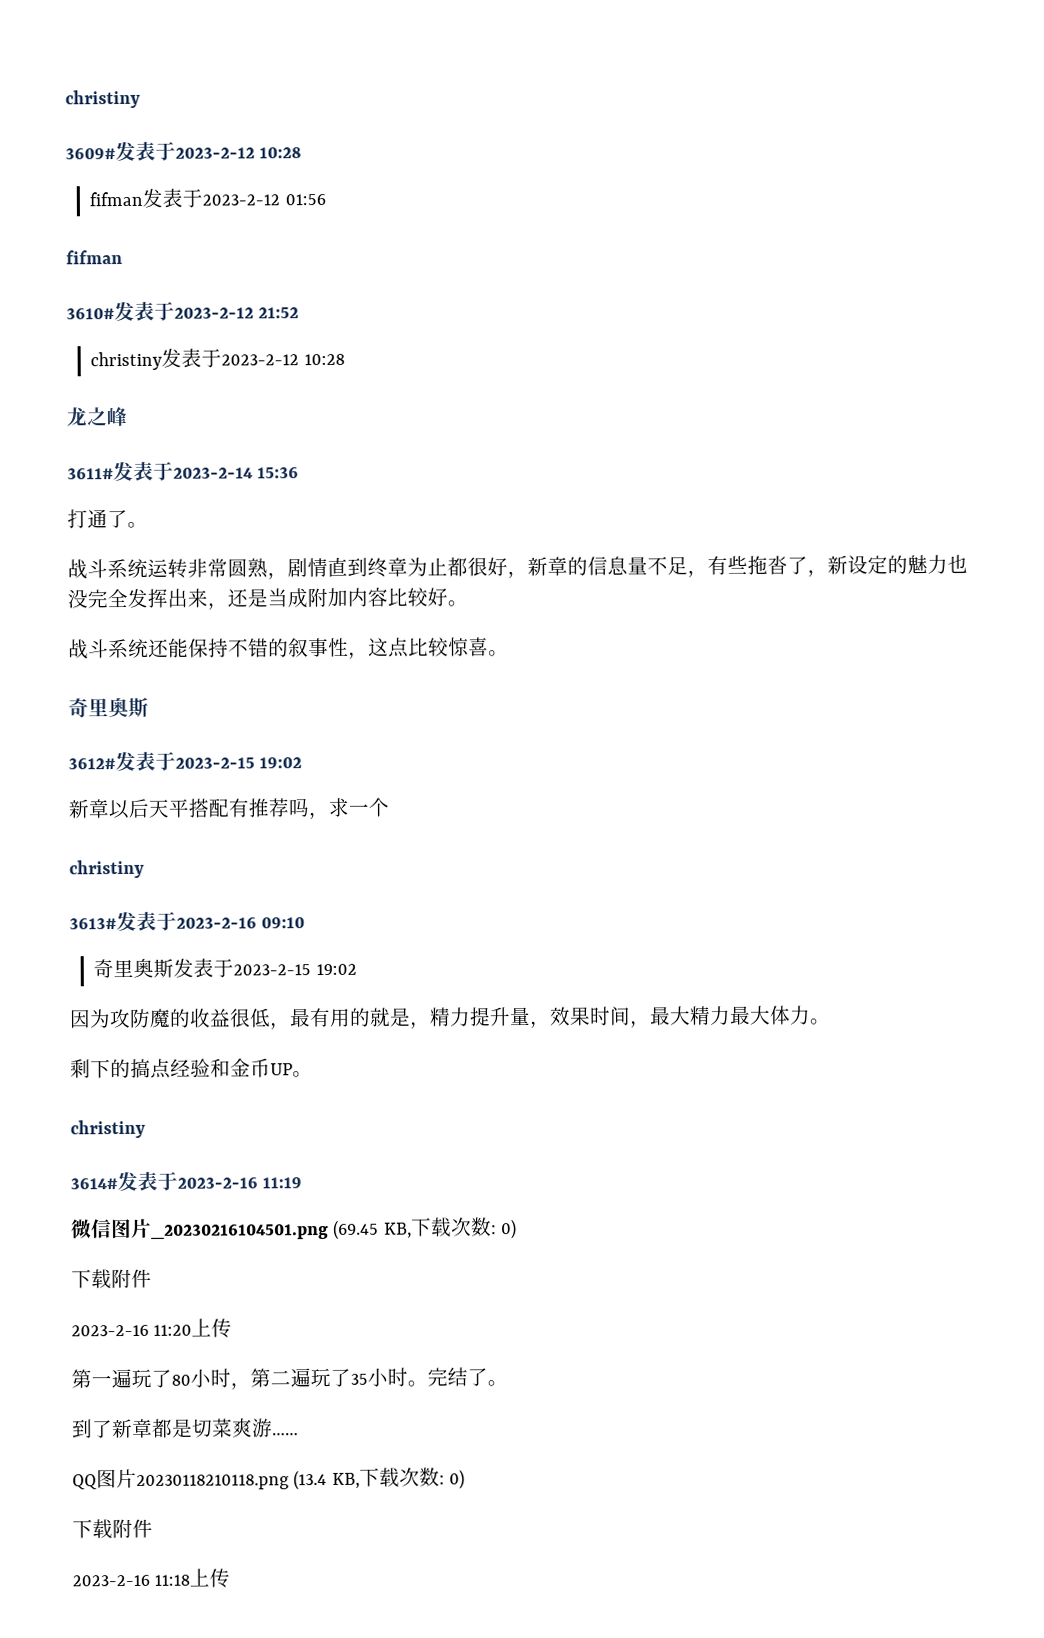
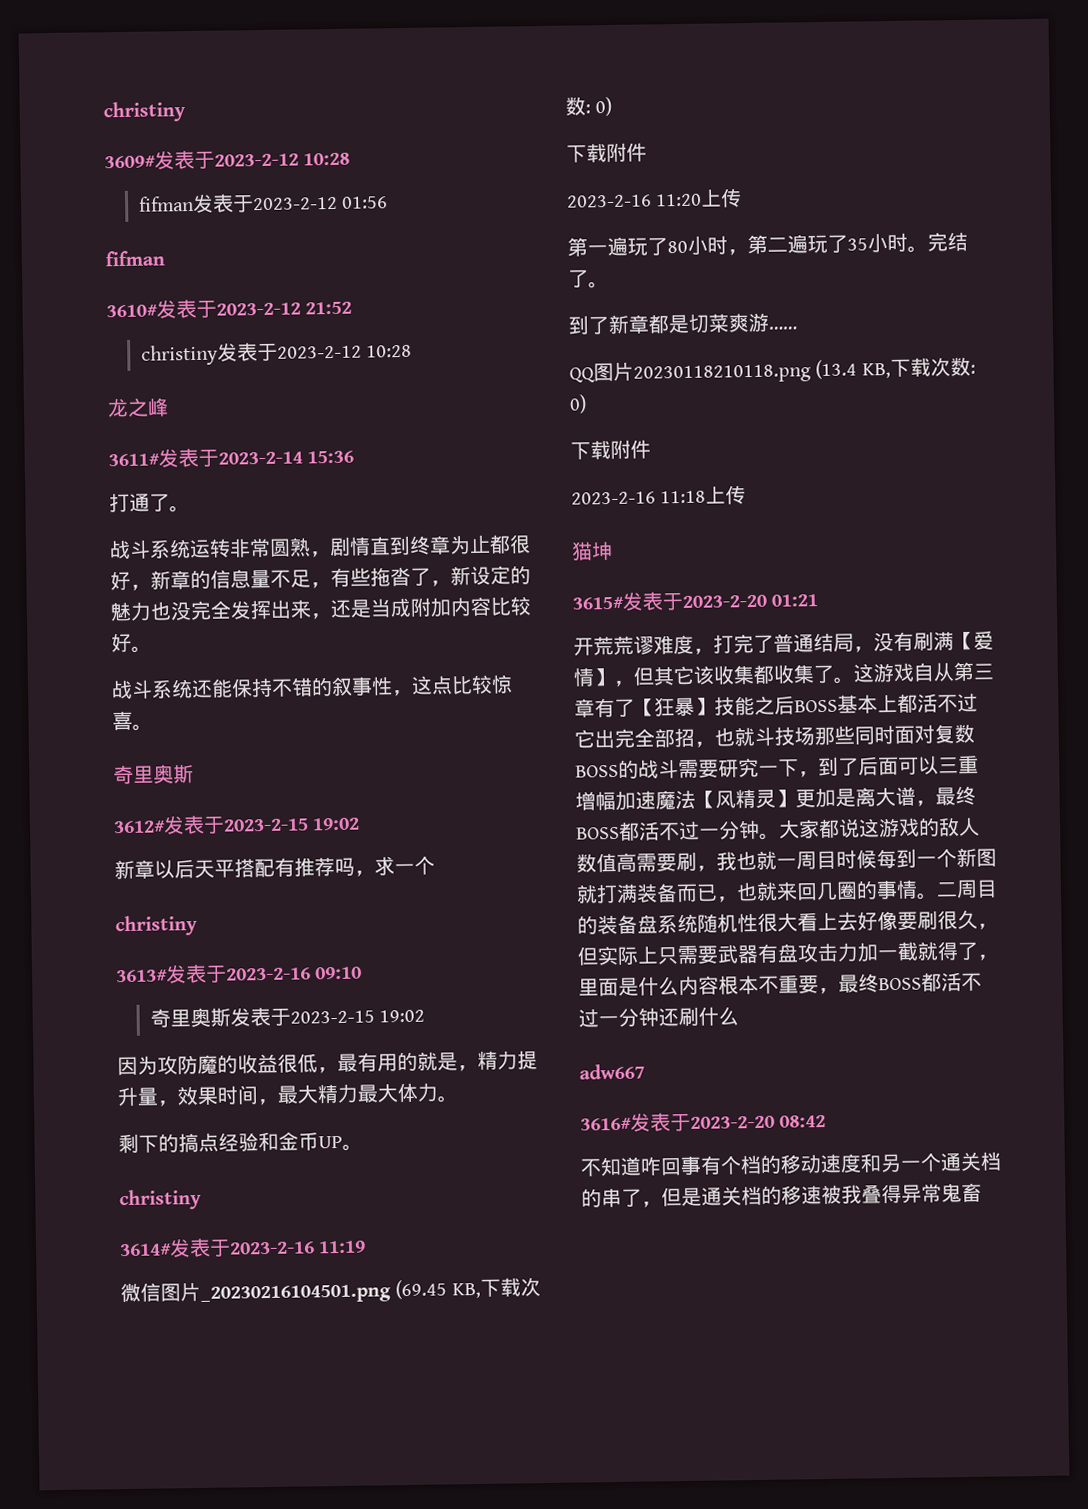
+ 猫坤
+ 3615#发表于2023-2-20 01:21
+ 开荒荒谬难度，打完了普通结局，没有刷满【爱情】，但其它该收集都收集了。这游戏自从第三章有了【狂暴】技能之后BOSS基本上都活不过它出完全部招，也就斗技场那些同时面对复数BOSS的战斗需要研究一下，到了后面可以三重增幅加速魔法【风精灵】更加是离大谱，最终BOSS都活不过一分钟。大家都说这游戏的敌人数值高需要刷，我也就一周目时候每到一个新图就打满装备而已，也就来回几圈的事情。二周目的装备盘系统随机性很大看上去好像要刷很久，但实际上只需要武器有盘攻击力加一截就得了，里面是什么内容根本不重要，最终BOSS都活不过一分钟还刷什么
+ adw667
+ 3616#发表于2023-2-20 08:42
+ 不知道咋回事有个档的移动速度和另一个通关档的串了，但是通关档的移速被我叠得异常鬼畜

